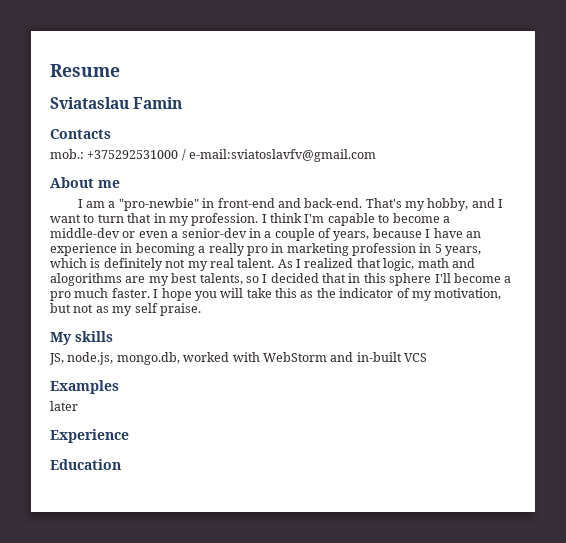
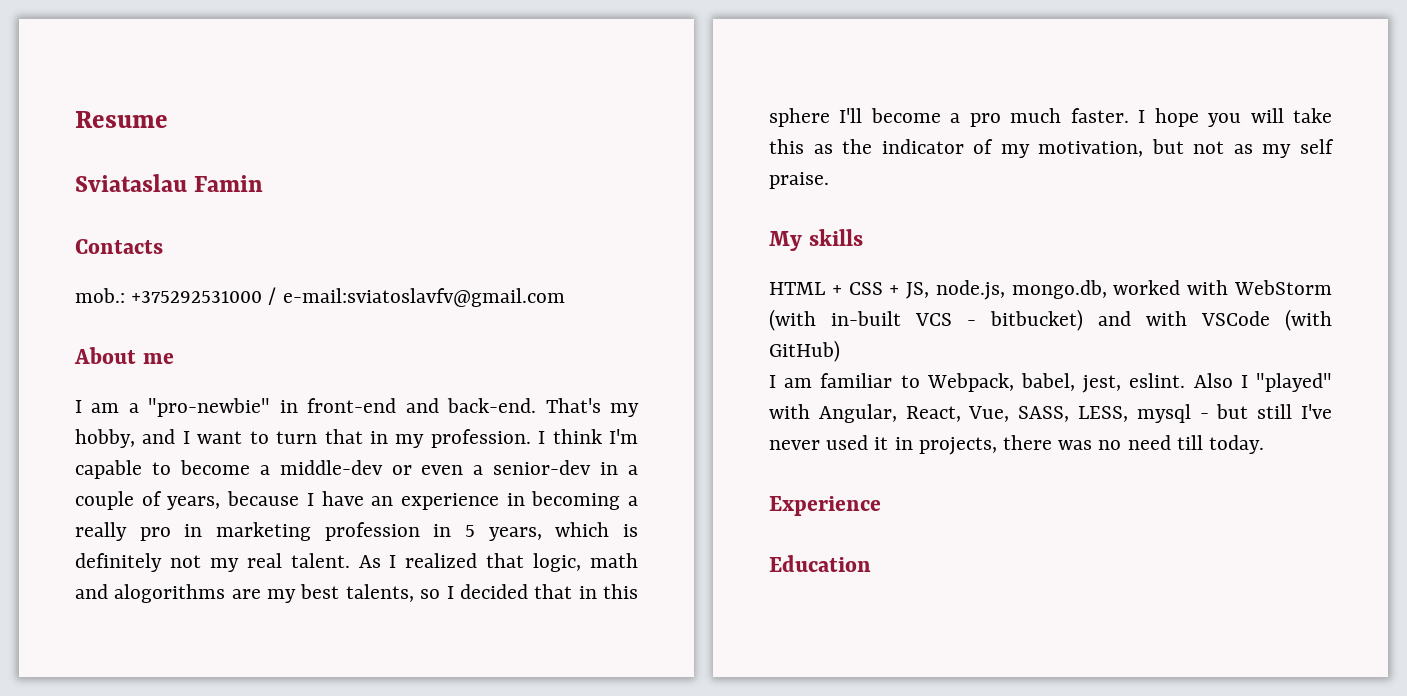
- JS, node.js, mongo.db, worked with WebStorm and in-built VCS
- Examples
- later
+ HTML + CSS + JS, node.js, mongo.db, worked with WebStorm (with in-built VCS - bitbucket) and with VSCode (with GitHub)
+ I am familiar to Webpack, babel, jest, eslint. Also I "played" with Angular, React, Vue, SASS, LESS, mysql - but still I've never used it in projects, there was no need till today.

